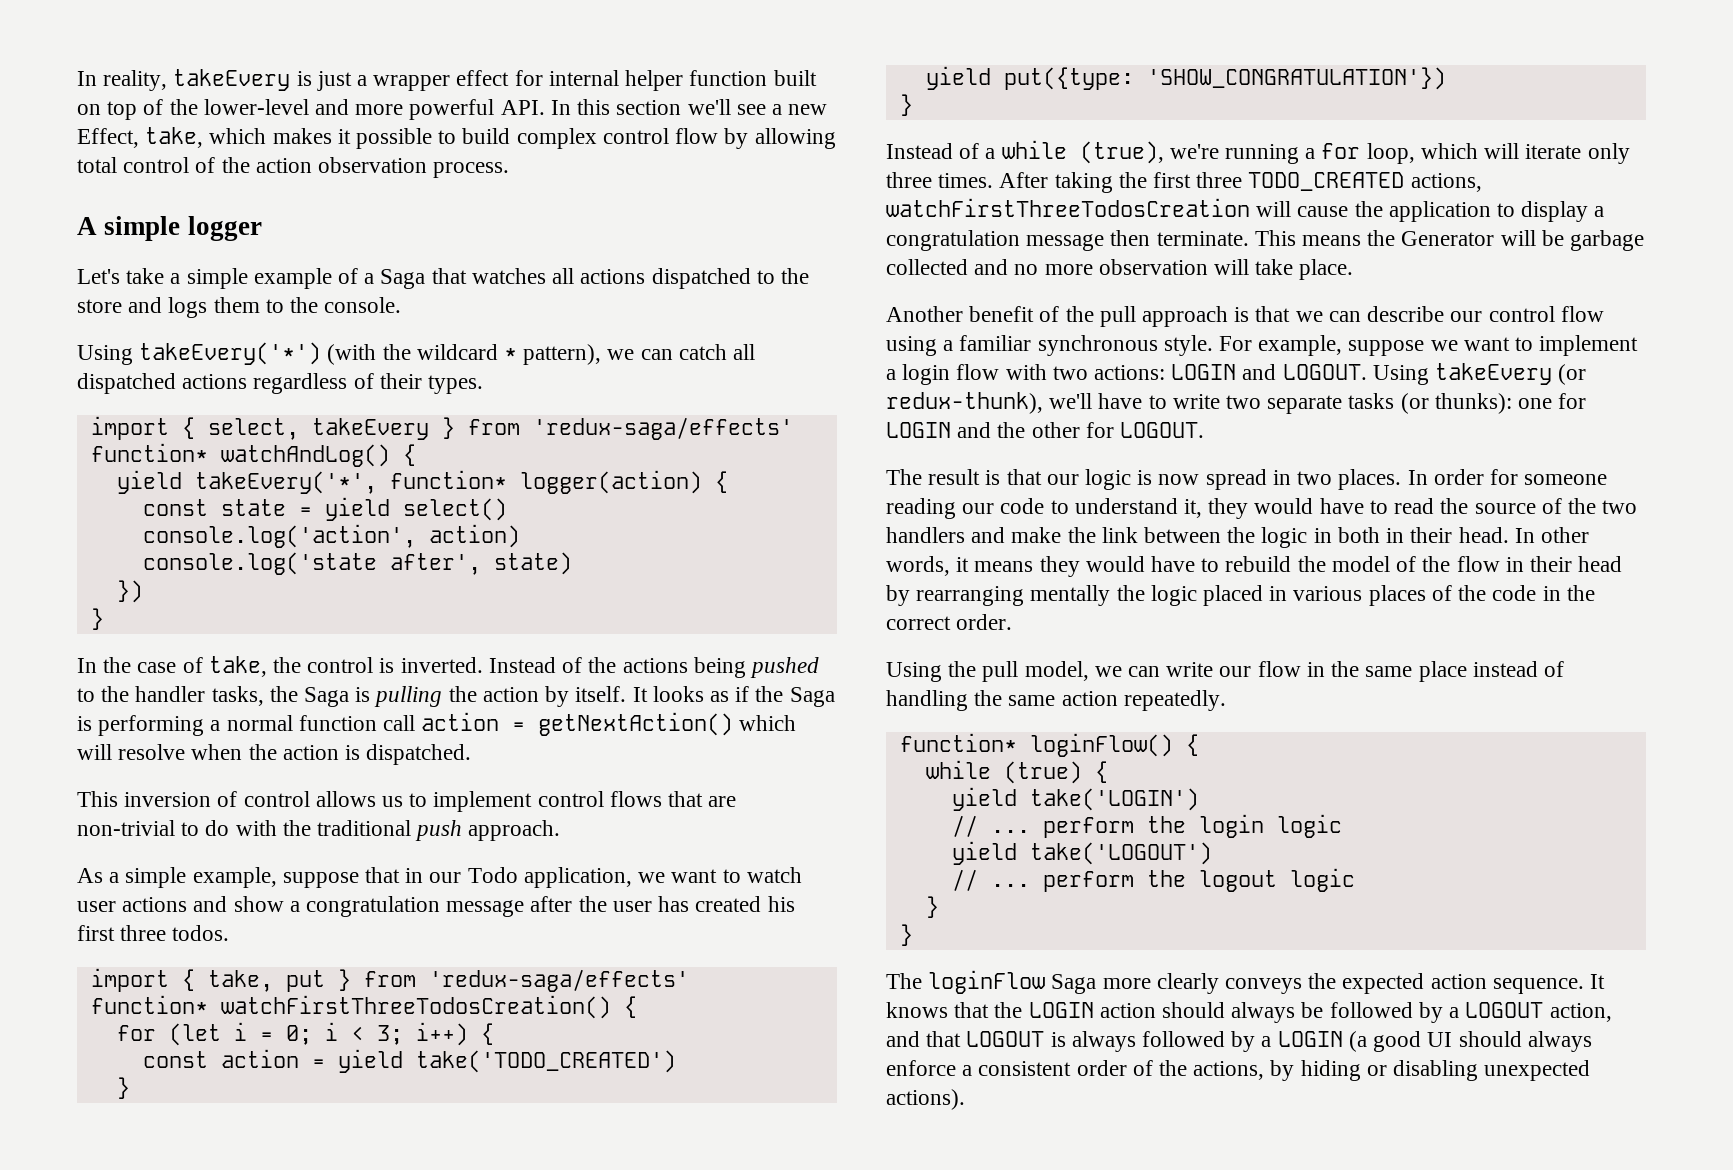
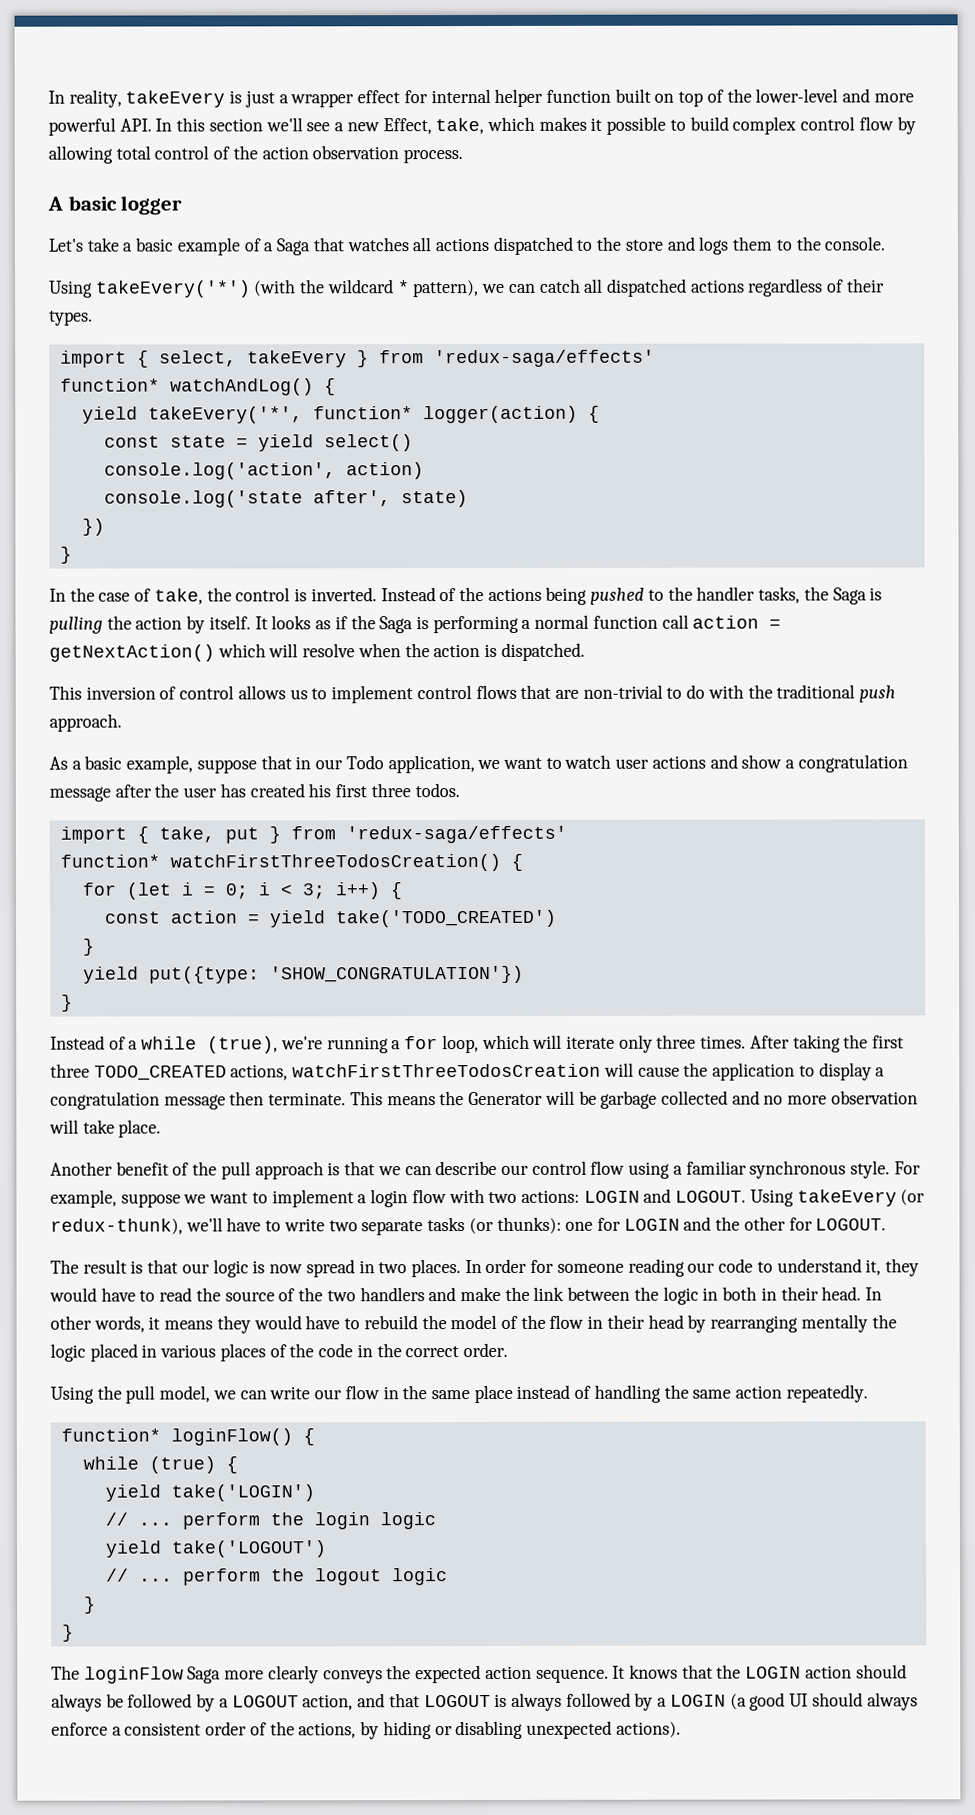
- A simple logger
+ A basic logger
- Let's take a simple example of a Saga that watches all actions dispatched to the store and logs them to the console.
+ Let's take a basic example of a Saga that watches all actions dispatched to the store and logs them to the console.
- As a simple example, suppose that in our Todo application, we want to watch user actions and show a congratulation message after the user has created his first three todos.
+ As a basic example, suppose that in our Todo application, we want to watch user actions and show a congratulation message after the user has created his first three todos.

